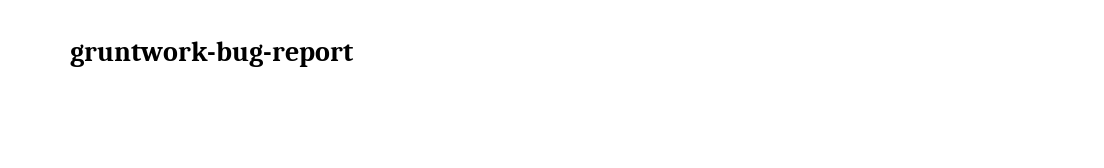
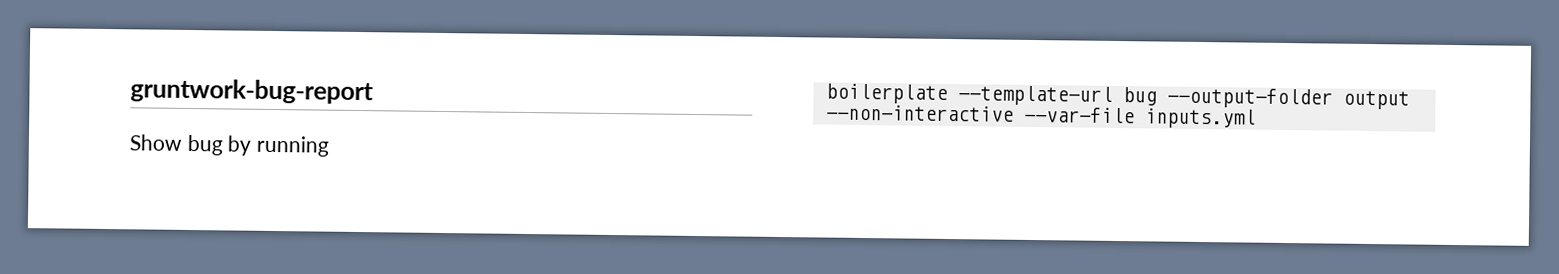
+ Show bug by running
+ boilerplate --template-url bug --output-folder output --non-interactive --var-file inputs.yml

